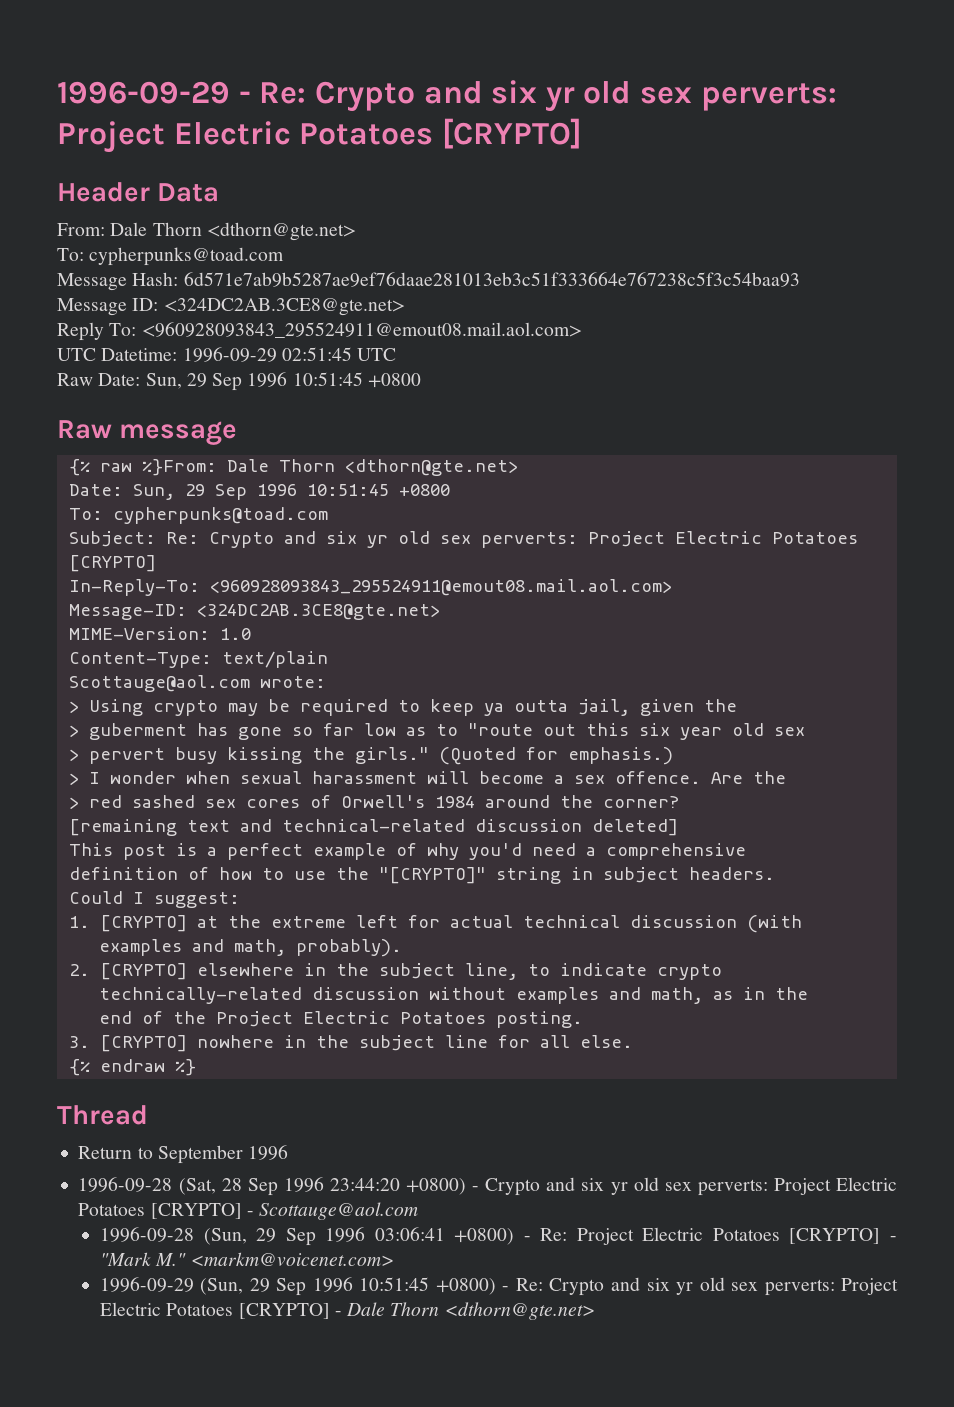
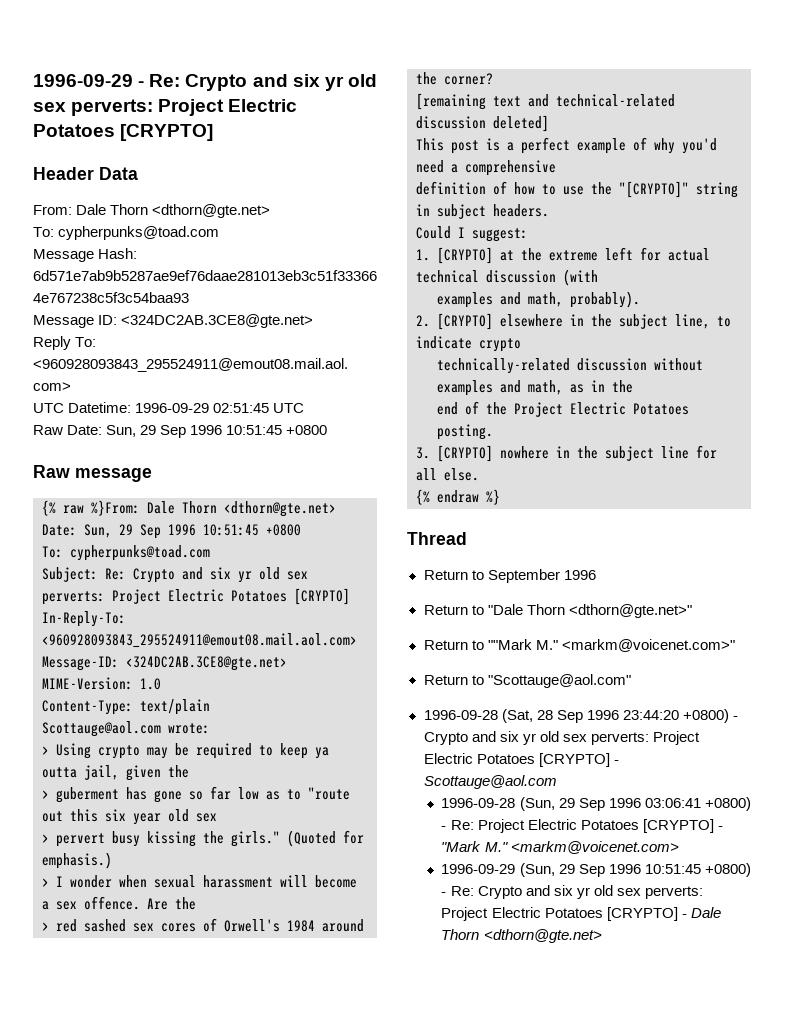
+ Return to "Dale Thorn <dthorn@gte.net>"
+ Return to ""Mark M." <markm@voicenet.com>"
+ Return to "Scottauge@aol.com"

